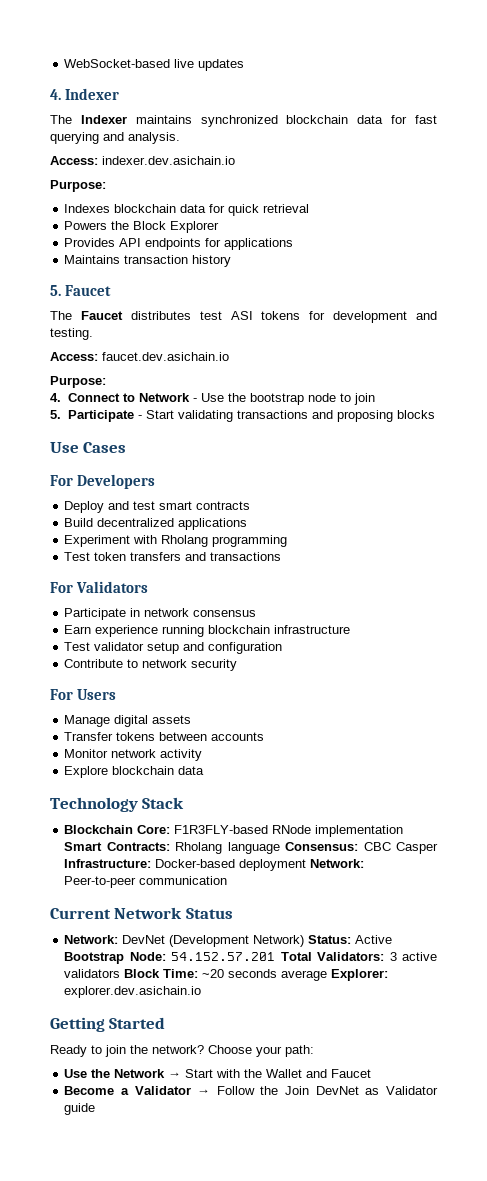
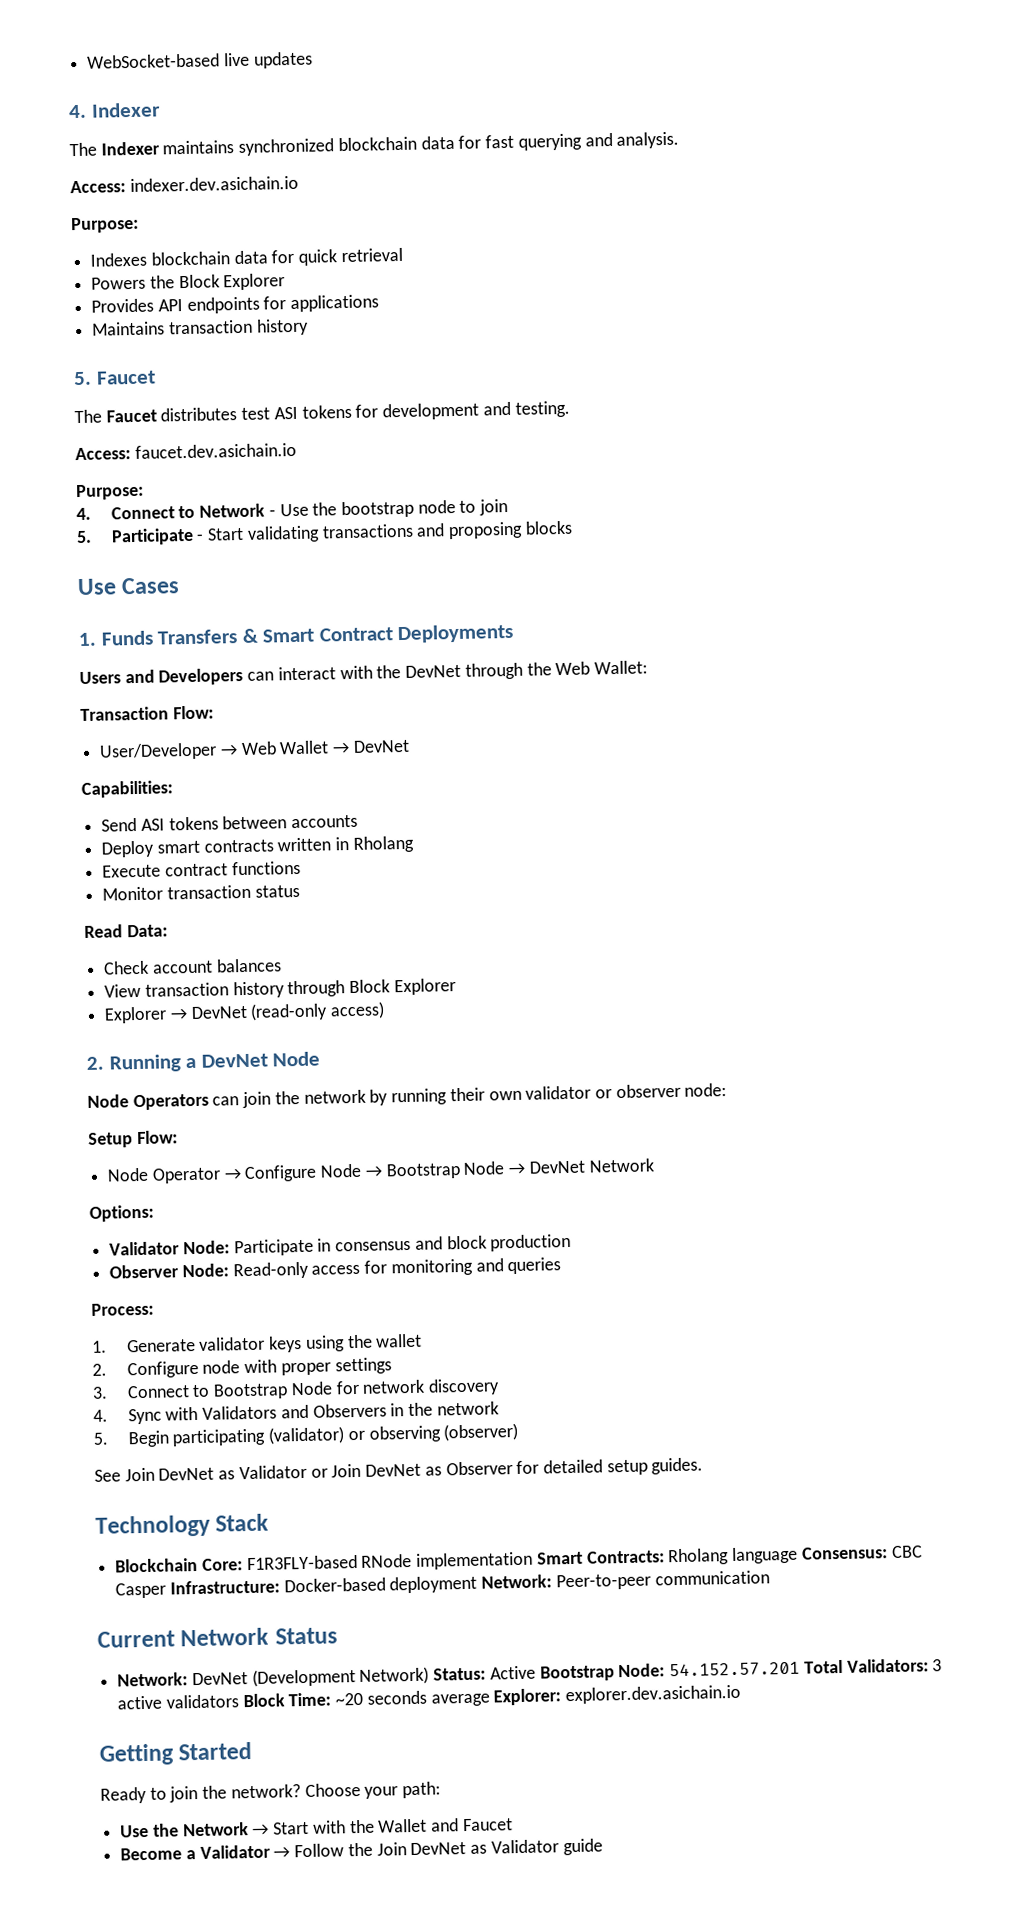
- For Developers
- Deploy and test smart contracts
- Build decentralized applications
- Experiment with Rholang programming
- Test token transfers and transactions
- For Validators
- Participate in network consensus
- Earn experience running blockchain infrastructure
- Test validator setup and configuration
- Contribute to network security
- For Users
- Manage digital assets
- Transfer tokens between accounts
- Monitor network activity
- Explore blockchain data
+ 1. Funds Transfers & Smart Contract Deployments
+ Users and Developers can interact with the DevNet through the Web Wallet:
+ Transaction Flow:
+ User/Developer → Web Wallet → DevNet
+ Capabilities:
+ Send ASI tokens between accounts
+ Deploy smart contracts written in Rholang
+ Execute contract functions
+ Monitor transaction status
+ Read Data:
+ Check account balances
+ View transaction history through Block Explorer
+ Explorer → DevNet (read-only access)
+ 2. Running a DevNet Node
+ Node Operators can join the network by running their own validator or observer node:
+ Setup Flow:
+ Node Operator → Configure Node → Bootstrap Node → DevNet Network
+ Options:
+ Validator Node: Participate in consensus and block production
+ Observer Node: Read-only access for monitoring and queries
+ Process:
+ 1. Generate validator keys using the wallet
+ 2. Configure node with proper settings
+ 3. Connect to Bootstrap Node for network discovery
+ 4. Sync with Validators and Observers in the network
+ 5. Begin participating (validator) or observing (observer)
+ See Join DevNet as Validator or Join DevNet as Observer for detailed setup guides.

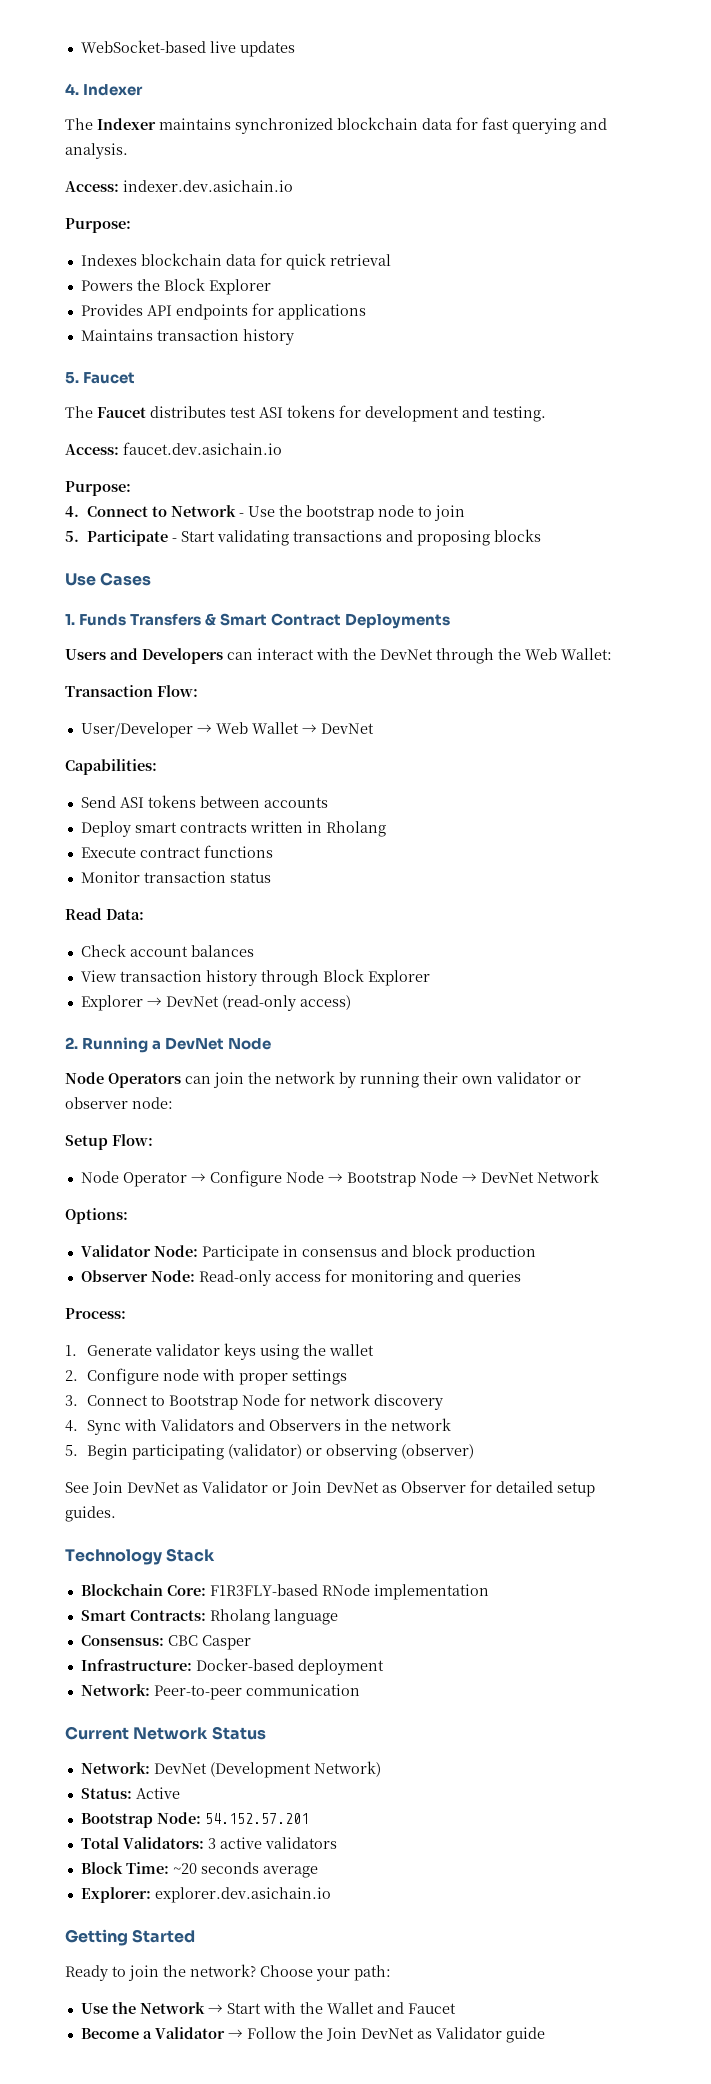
- Blockchain Core: F1R3FLY-based RNode implementation Smart Contracts: Rholang language Consensus: CBC Casper Infrastructure: Docker-based deployment Network: Peer-to-peer communication
+ Blockchain Core: F1R3FLY-based RNode implementation
+ Smart Contracts: Rholang language
+ Consensus: CBC Casper
+ Infrastructure: Docker-based deployment
+ Network: Peer-to-peer communication
- Network: DevNet (Development Network) Status: Active Bootstrap Node: 54.152.57.201 Total Validators: 3 active validators Block Time: ~20 seconds average Explorer: explorer.dev.asichain.io
+ Network: DevNet (Development Network)
+ Status: Active
+ Bootstrap Node: 54.152.57.201
+ Total Validators: 3 active validators
+ Block Time: ~20 seconds average
+ Explorer: explorer.dev.asichain.io

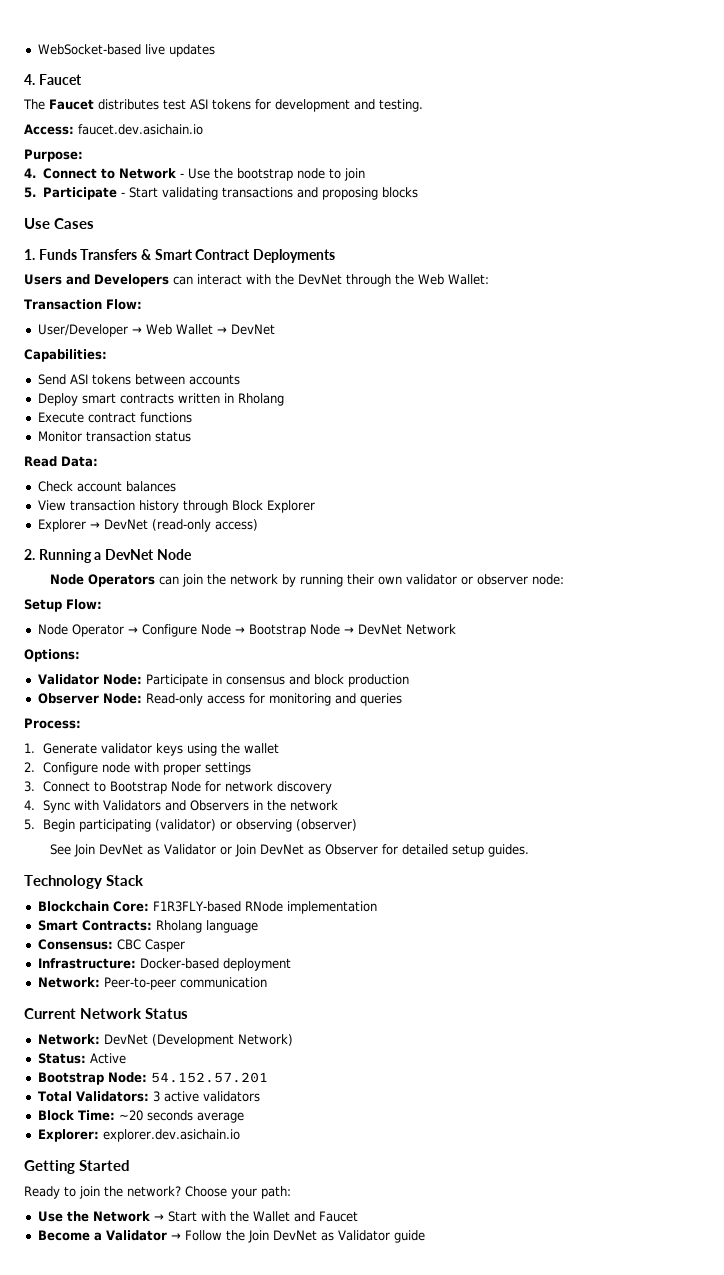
- 4. Indexer
- The Indexer maintains synchronized blockchain data for fast querying and analysis.
- Access: indexer.dev.asichain.io
- Purpose:
- Indexes blockchain data for quick retrieval
- Powers the Block Explorer
- Provides API endpoints for applications
- Maintains transaction history
- 5. Faucet
+ 4. Faucet

